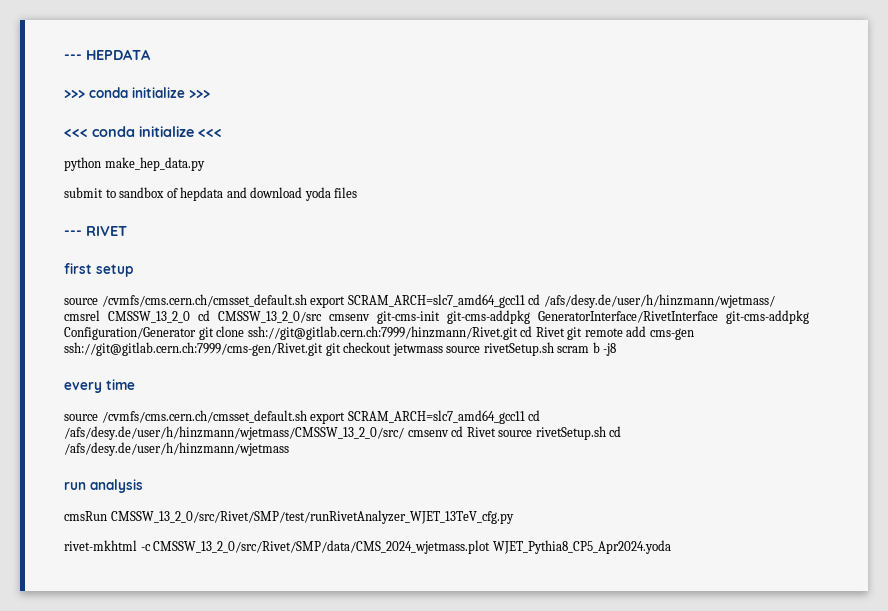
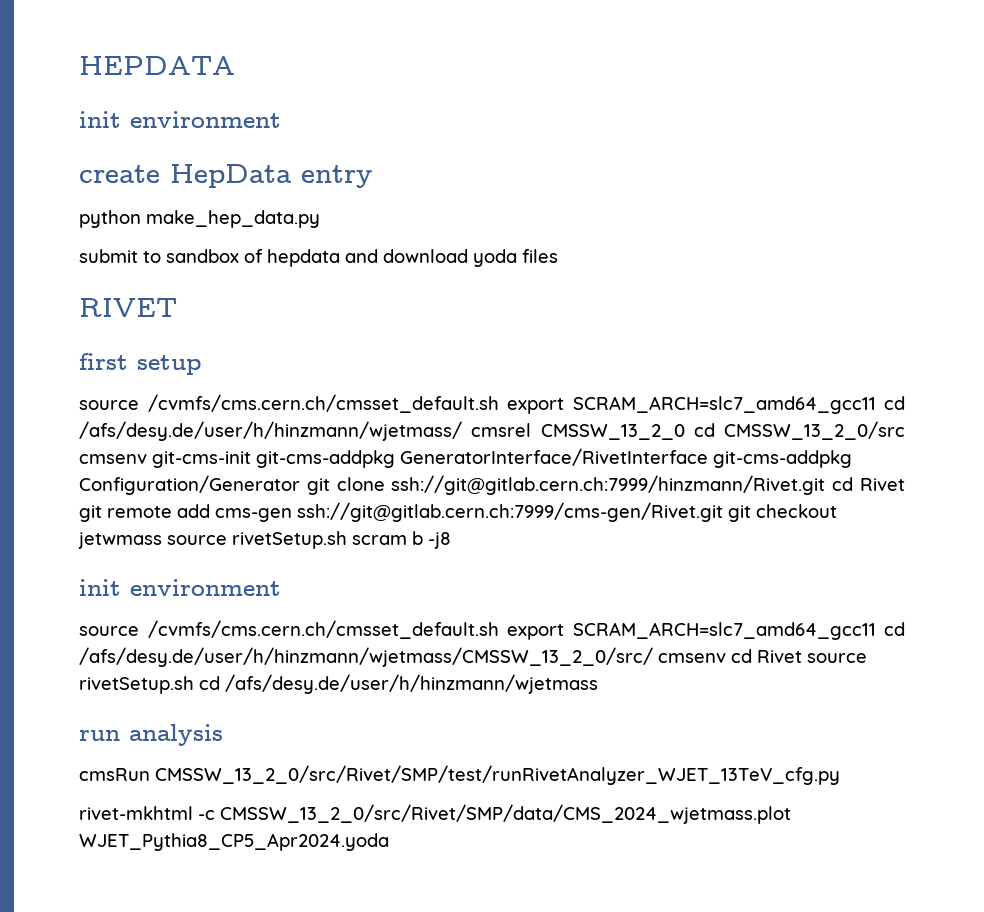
- --- HEPDATA
- >>> conda initialize >>>
- <<< conda initialize <<<
+ HEPDATA
+ init environment
+ create HepData entry
- --- RIVET
+ RIVET
  source /cvmfs/cms.cern.ch/cmsset_default.sh export SCRAM_ARCH=slc7_amd64_gcc11 cd /afs/desy.de/user/h/hinzmann/wjetmass/ cmsrel CMSSW_13_2_0 cd CMSSW_13_2_0/src cmsenv git-cms-init git-cms-addpkg GeneratorInterface/RivetInterface git-cms-addpkg Configuration/Generator git clone ssh://git@gitlab.cern.ch:7999/hinzmann/Rivet.git cd Rivet git remote add cms-gen ssh://git@gitlab.cern.ch:7999/cms-gen/Rivet.git git checkout jetwmass source rivetSetup.sh scram b -j8
- every time
+ init environment

